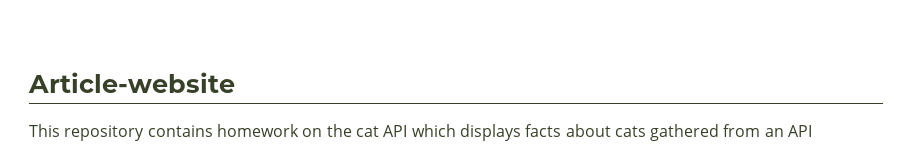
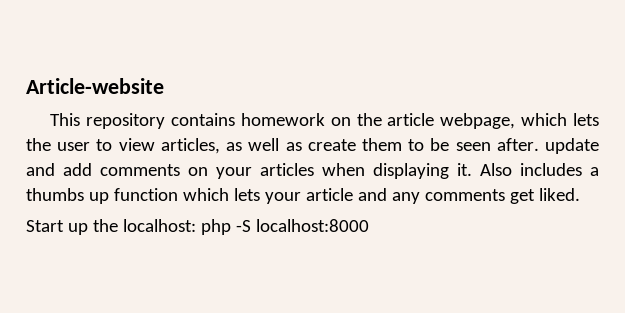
- This repository contains homework on the cat API which displays facts about cats gathered from an API
+ This repository contains homework on the article webpage, which lets the user to view articles, as well as create them to be seen after. update and add comments on your articles when displaying it. Also includes a thumbs up function which lets your article and any comments get liked.
+ Start up the localhost: php -S localhost:8000

